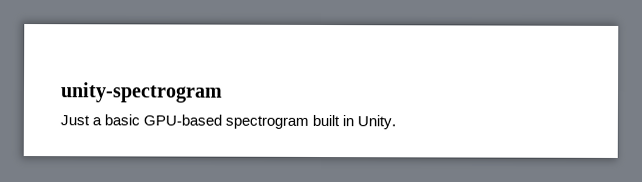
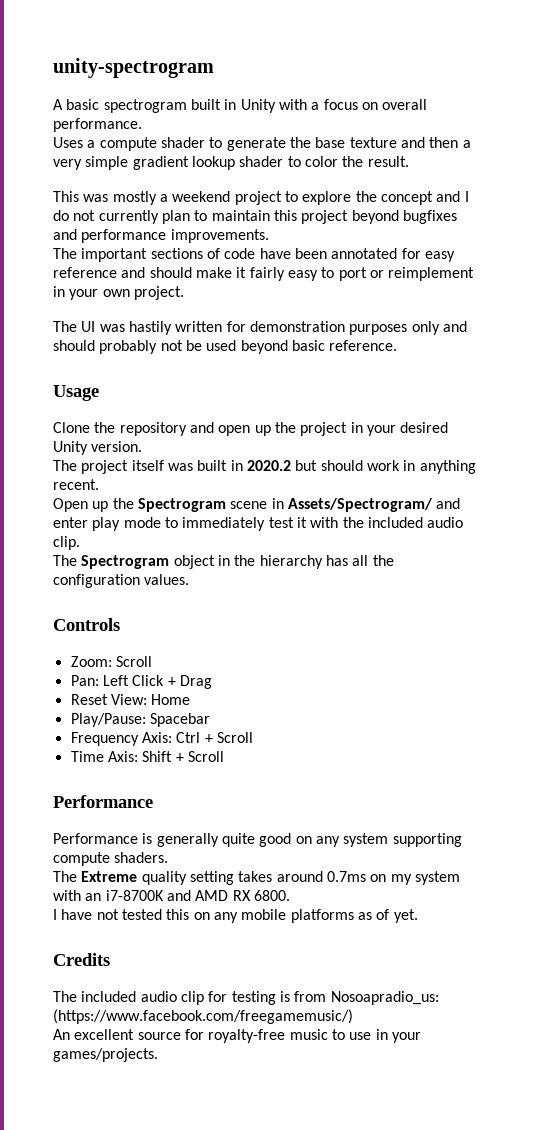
- Just a basic GPU-based spectrogram built in Unity.
+ A basic spectrogram built in Unity with a focus on overall performance.
+ Uses a compute shader to generate the base texture and then a very simple gradient lookup shader to color the result.
+ This was mostly a weekend project to explore the concept and I do not currently plan to maintain this project beyond bugfixes and performance improvements.
+ The important sections of code have been annotated for easy reference and should make it fairly easy to port or reimplement in your own project.
+ The UI was hastily written for demonstration purposes only and should probably not be used beyond basic reference.
+ Usage
+ Clone the repository and open up the project in your desired Unity version.
+ The project itself was built in 2020.2 but should work in anything recent.
+ Open up the Spectrogram scene in Assets/Spectrogram/ and enter play mode to immediately test it with the included audio clip.
+ The Spectrogram object in the hierarchy has all the configuration values.
+ Controls
+ Zoom: Scroll
+ Pan: Left Click + Drag
+ Reset View: Home
+ Play/Pause: Spacebar
+ Frequency Axis: Ctrl + Scroll
+ Time Axis: Shift + Scroll
+ Performance
+ Performance is generally quite good on any system supporting compute shaders.
+ The Extreme quality setting takes around 0.7ms on my system with an i7-8700K and AMD RX 6800.
+ I have not tested this on any mobile platforms as of yet.
+ Credits
+ The included audio clip for testing is from Nosoapradio_us: (https://www.facebook.com/freegamemusic/)
+ An excellent source for royalty-free music to use in your games/projects.

